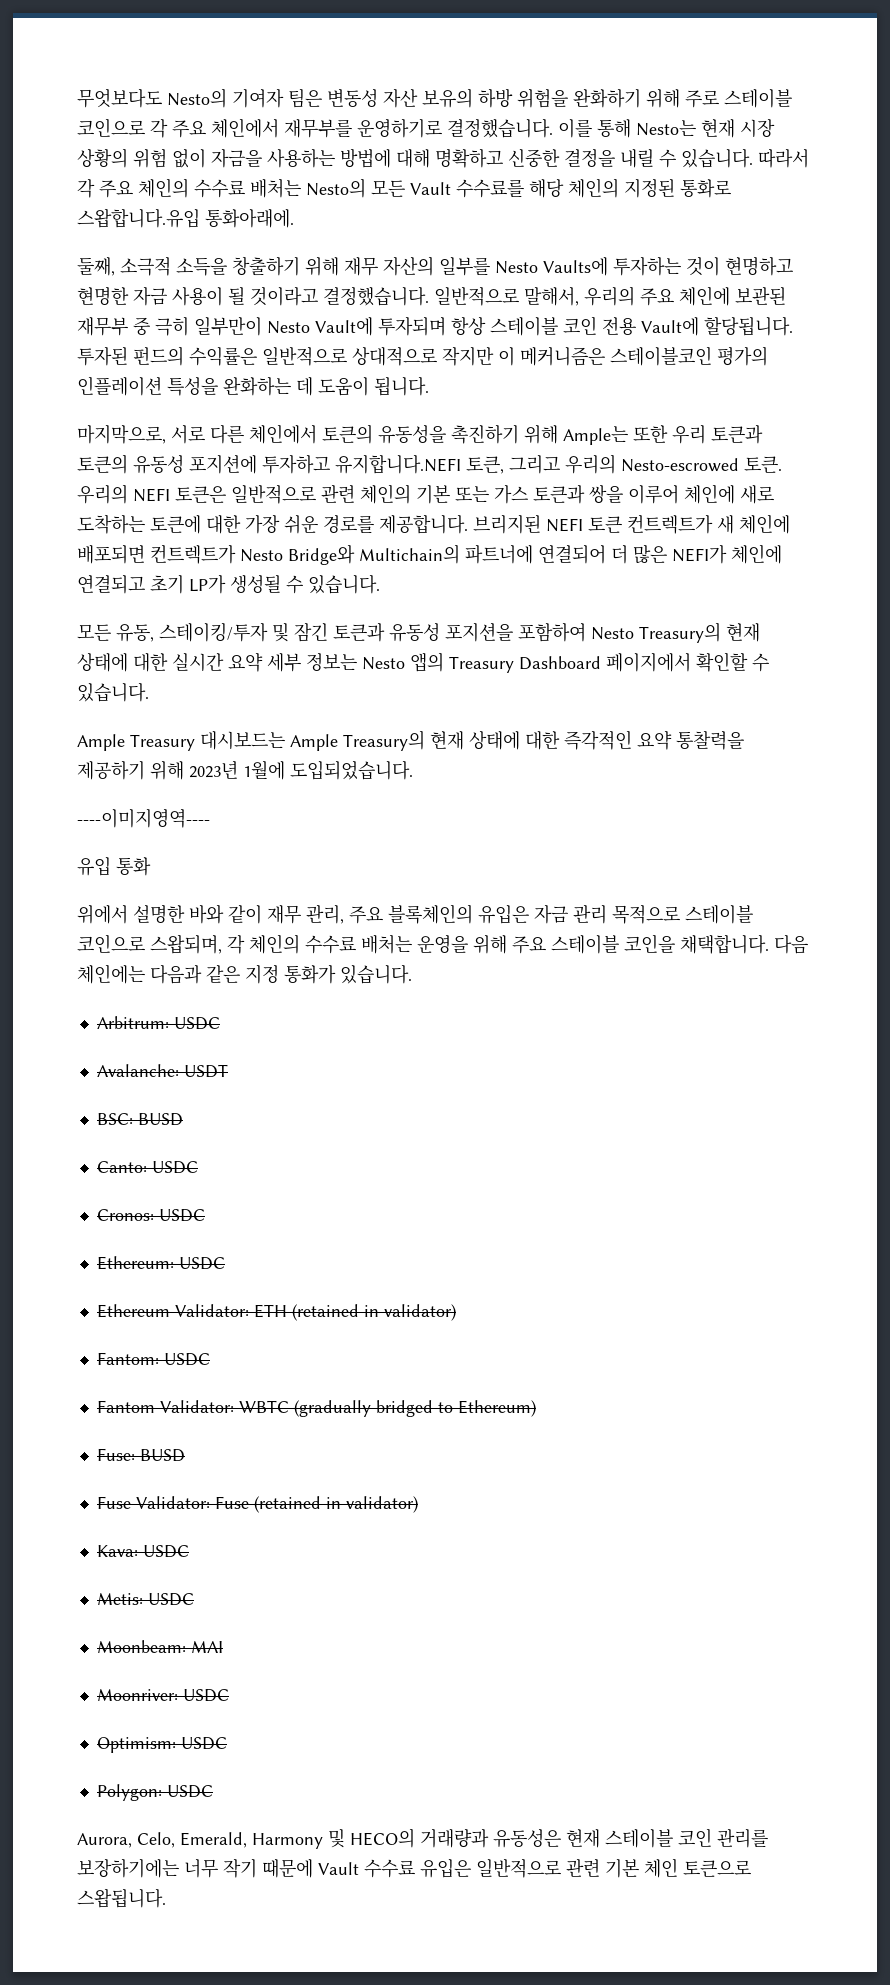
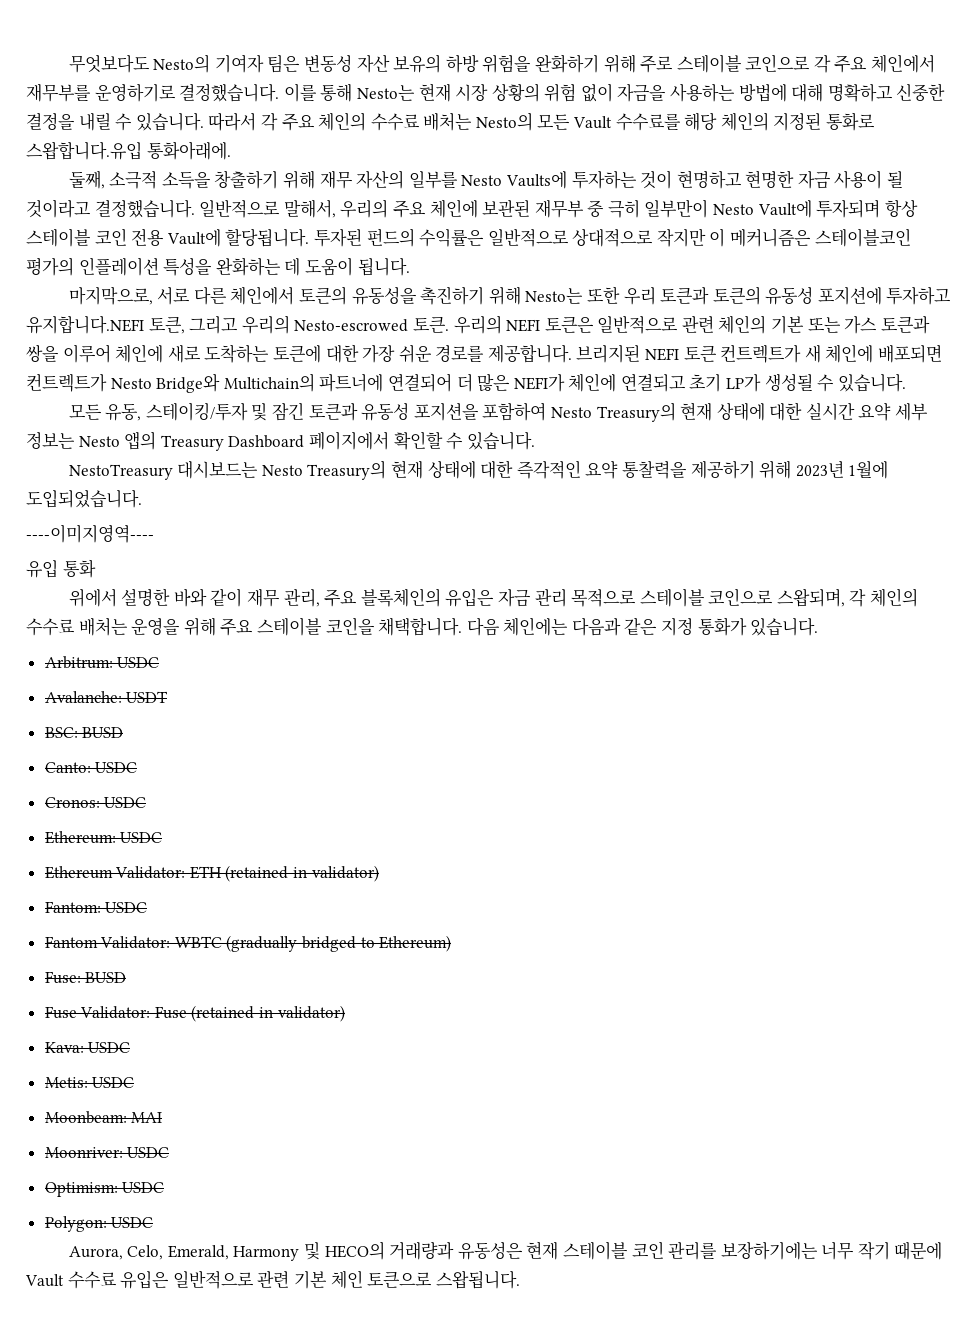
- 마지막으로, 서로 다른 체인에서 토큰의 유동성을 촉진하기 위해 Ample는 또한 우리 토큰과 토큰의 유동성 포지션에 투자하고 유지합니다.NEFI 토큰, 그리고 우리의 Nesto-escrowed 토큰.
+ 마지막으로, 서로 다른 체인에서 토큰의 유동성을 촉진하기 위해 Nesto는 또한 우리 토큰과 토큰의 유동성 포지션에 투자하고 유지합니다.NEFI 토큰, 그리고 우리의 Nesto-escrowed 토큰.
- Ample Treasury 대시보드는 Ample Treasury의 현재 상태에 대한 즉각적인 요약 통찰력을 제공하기 위해 2023년 1월에 도입되었습니다.
+ NestoTreasury 대시보드는 Nesto Treasury의 현재 상태에 대한 즉각적인 요약 통찰력을 제공하기 위해 2023년 1월에 도입되었습니다.

